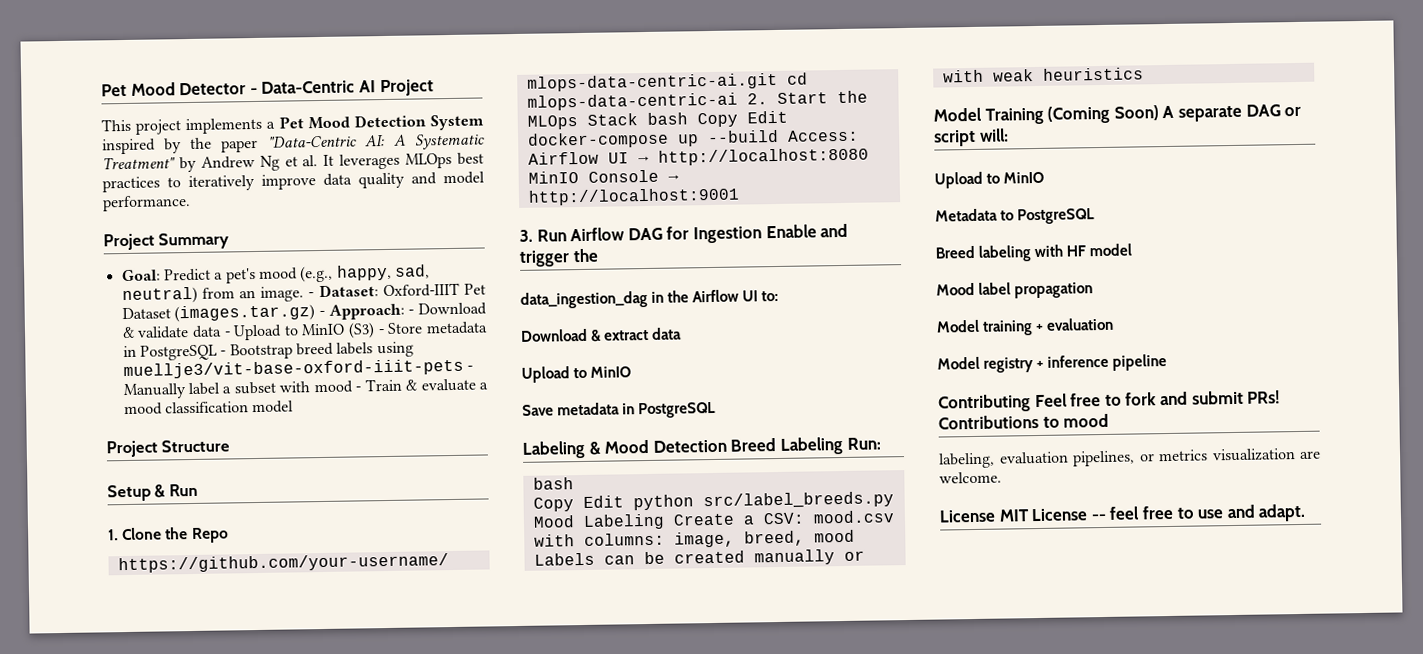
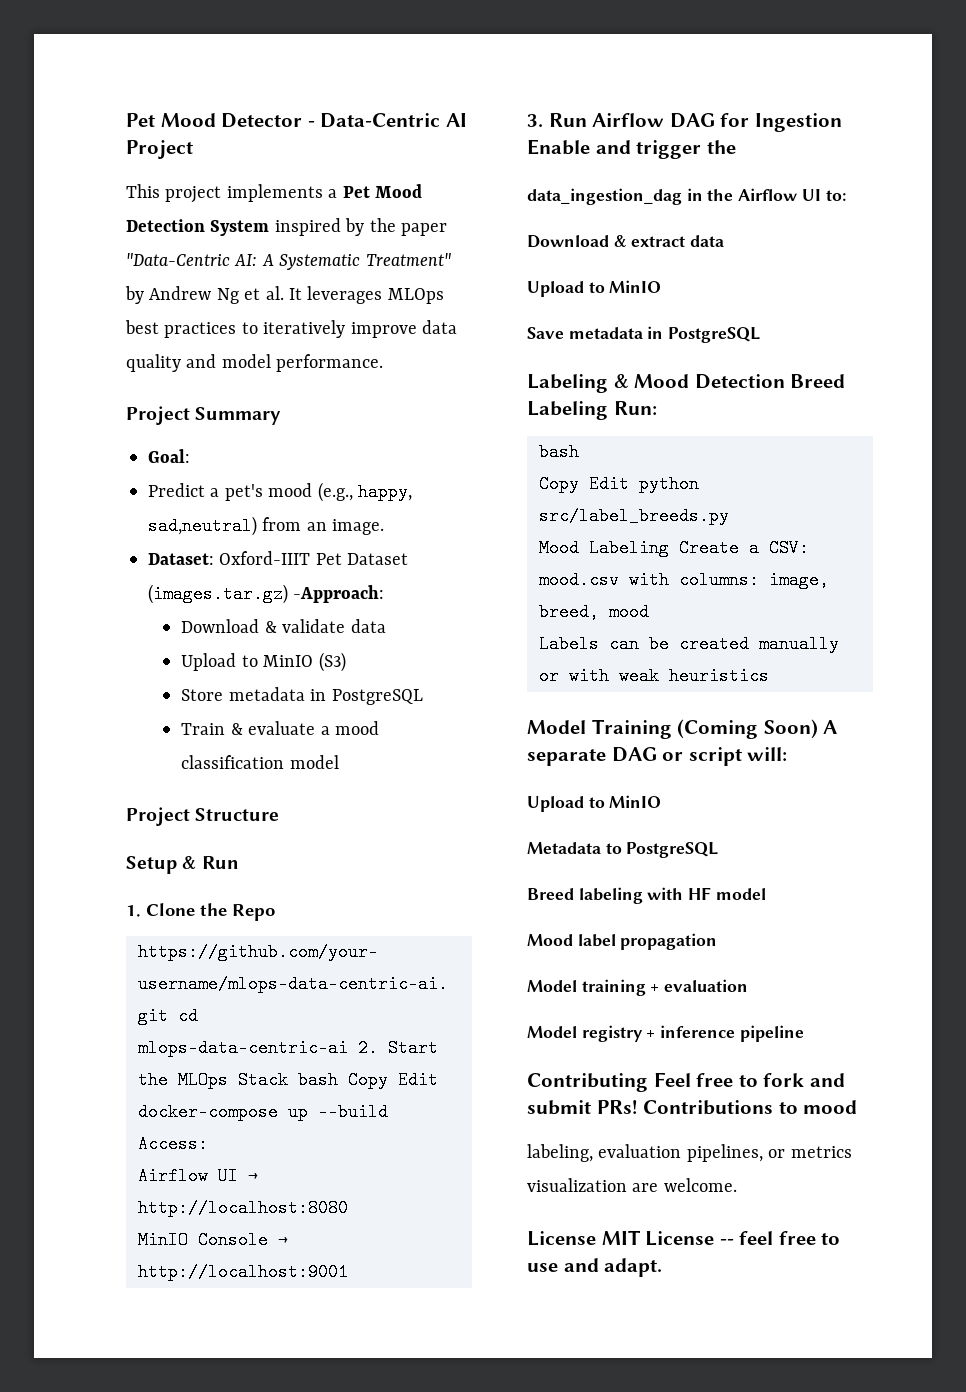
- Goal: Predict a pet's mood (e.g., happy, sad, neutral) from an image. - Dataset: Oxford-IIIT Pet Dataset (images.tar.gz) - Approach: - Download & validate data - Upload to MinIO (S3) - Store metadata in PostgreSQL - Bootstrap breed labels using muellje3/vit-base-oxford-iiit-pets - Manually label a subset with mood - Train & evaluate a mood classification model
+ Goal:
+ Predict a pet's mood (e.g., happy, sad,neutral) from an image.
+ Dataset: Oxford-IIIT Pet Dataset (images.tar.gz) -Approach:
+ Download & validate data
+ Upload to MinIO (S3)
+ Store metadata in PostgreSQL
+ Train & evaluate a mood classification model

